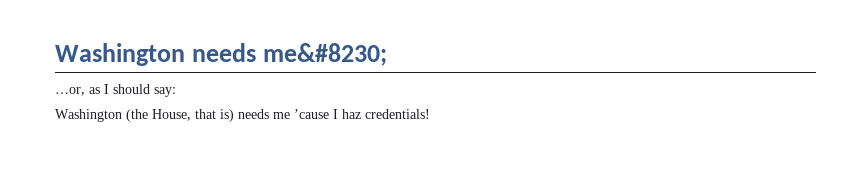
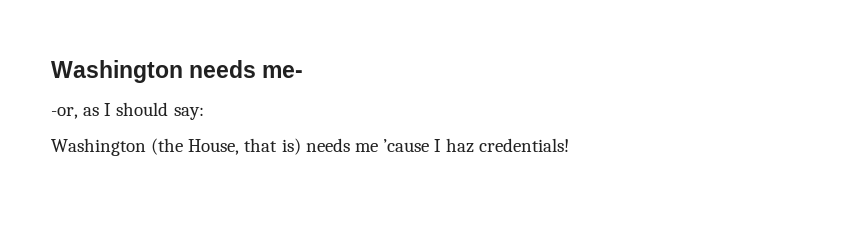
- Washington needs me&#8230;
- …or, as I should say:
+ Washington needs me-
+ -or, as I should say:

